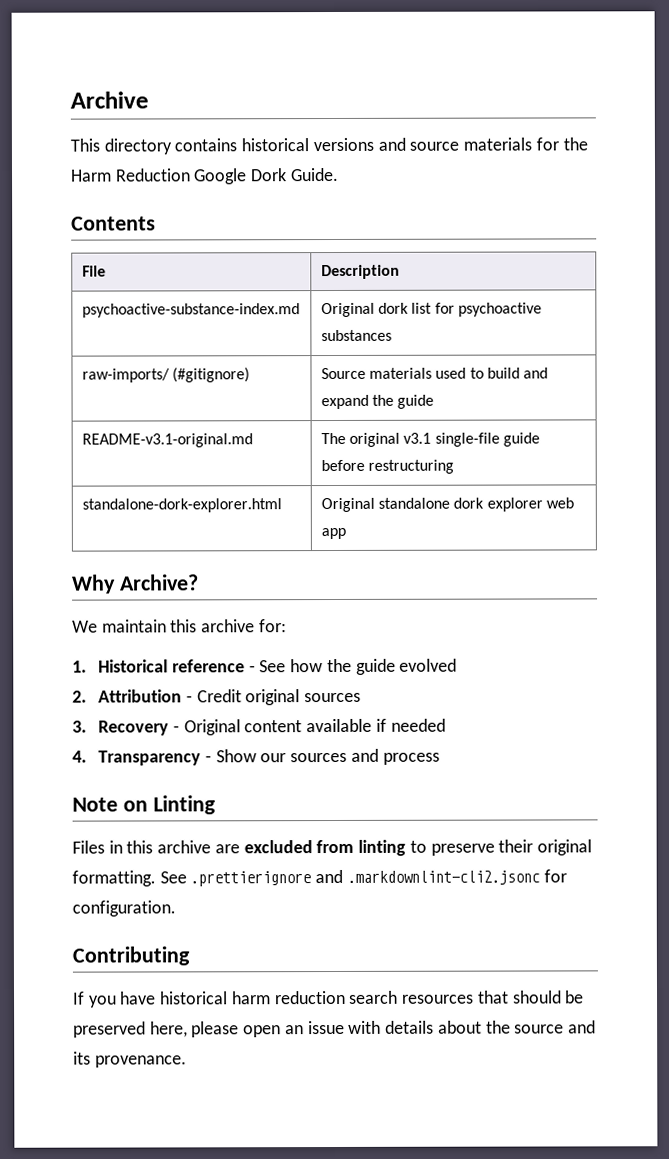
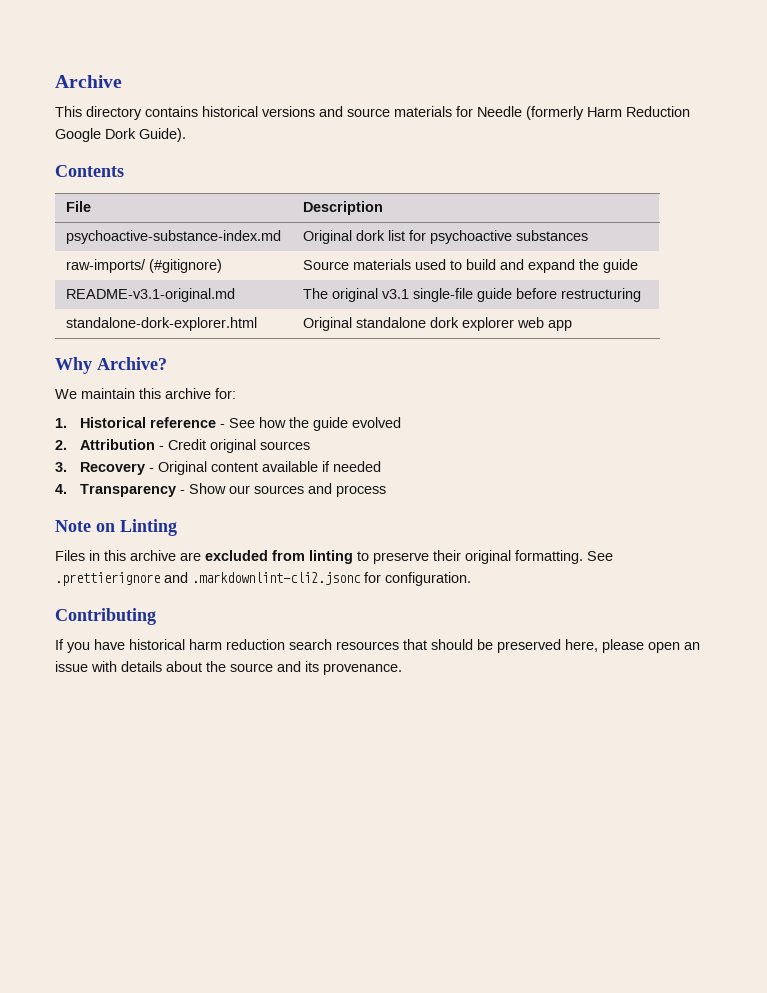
- This directory contains historical versions and source materials for the Harm Reduction Google Dork Guide.
+ This directory contains historical versions and source materials for Needle (formerly Harm Reduction Google Dork Guide).

